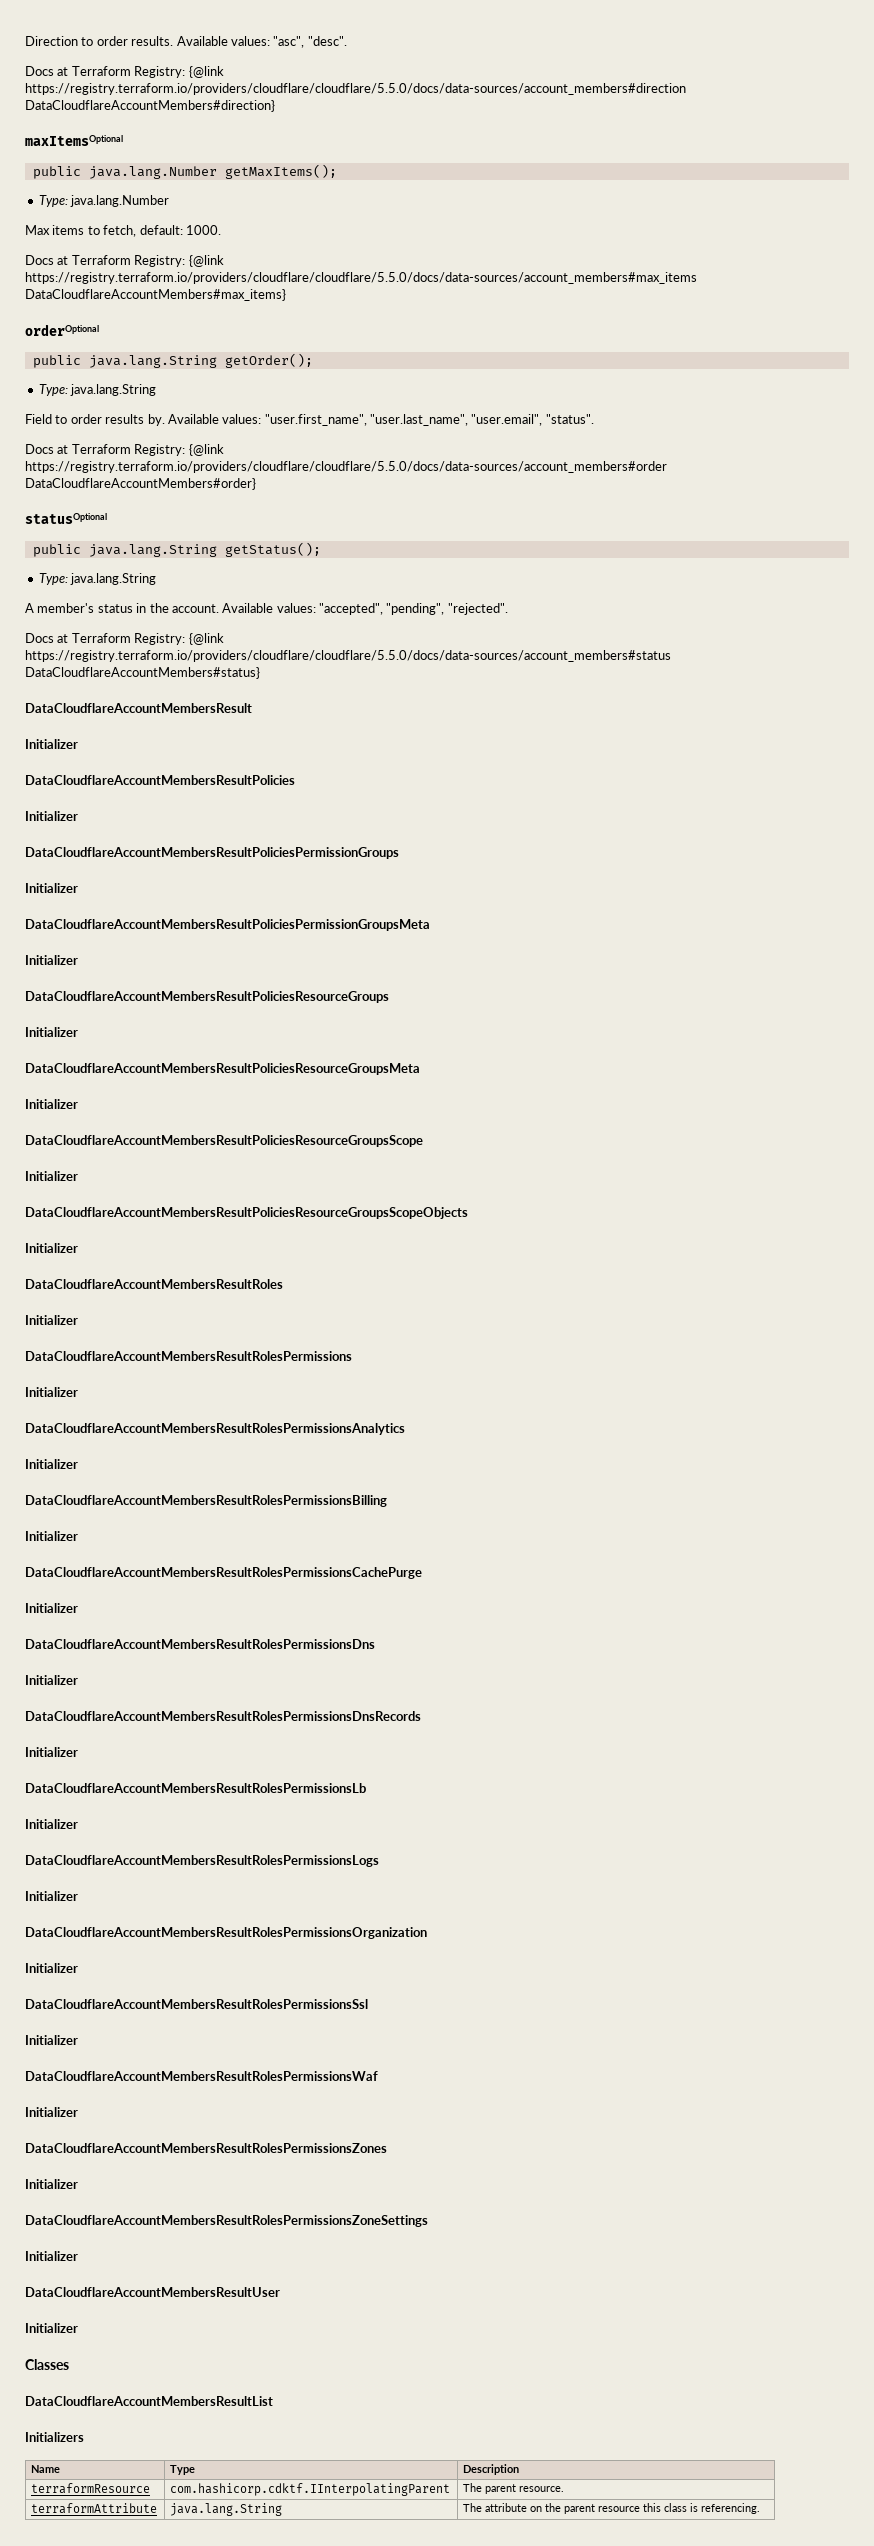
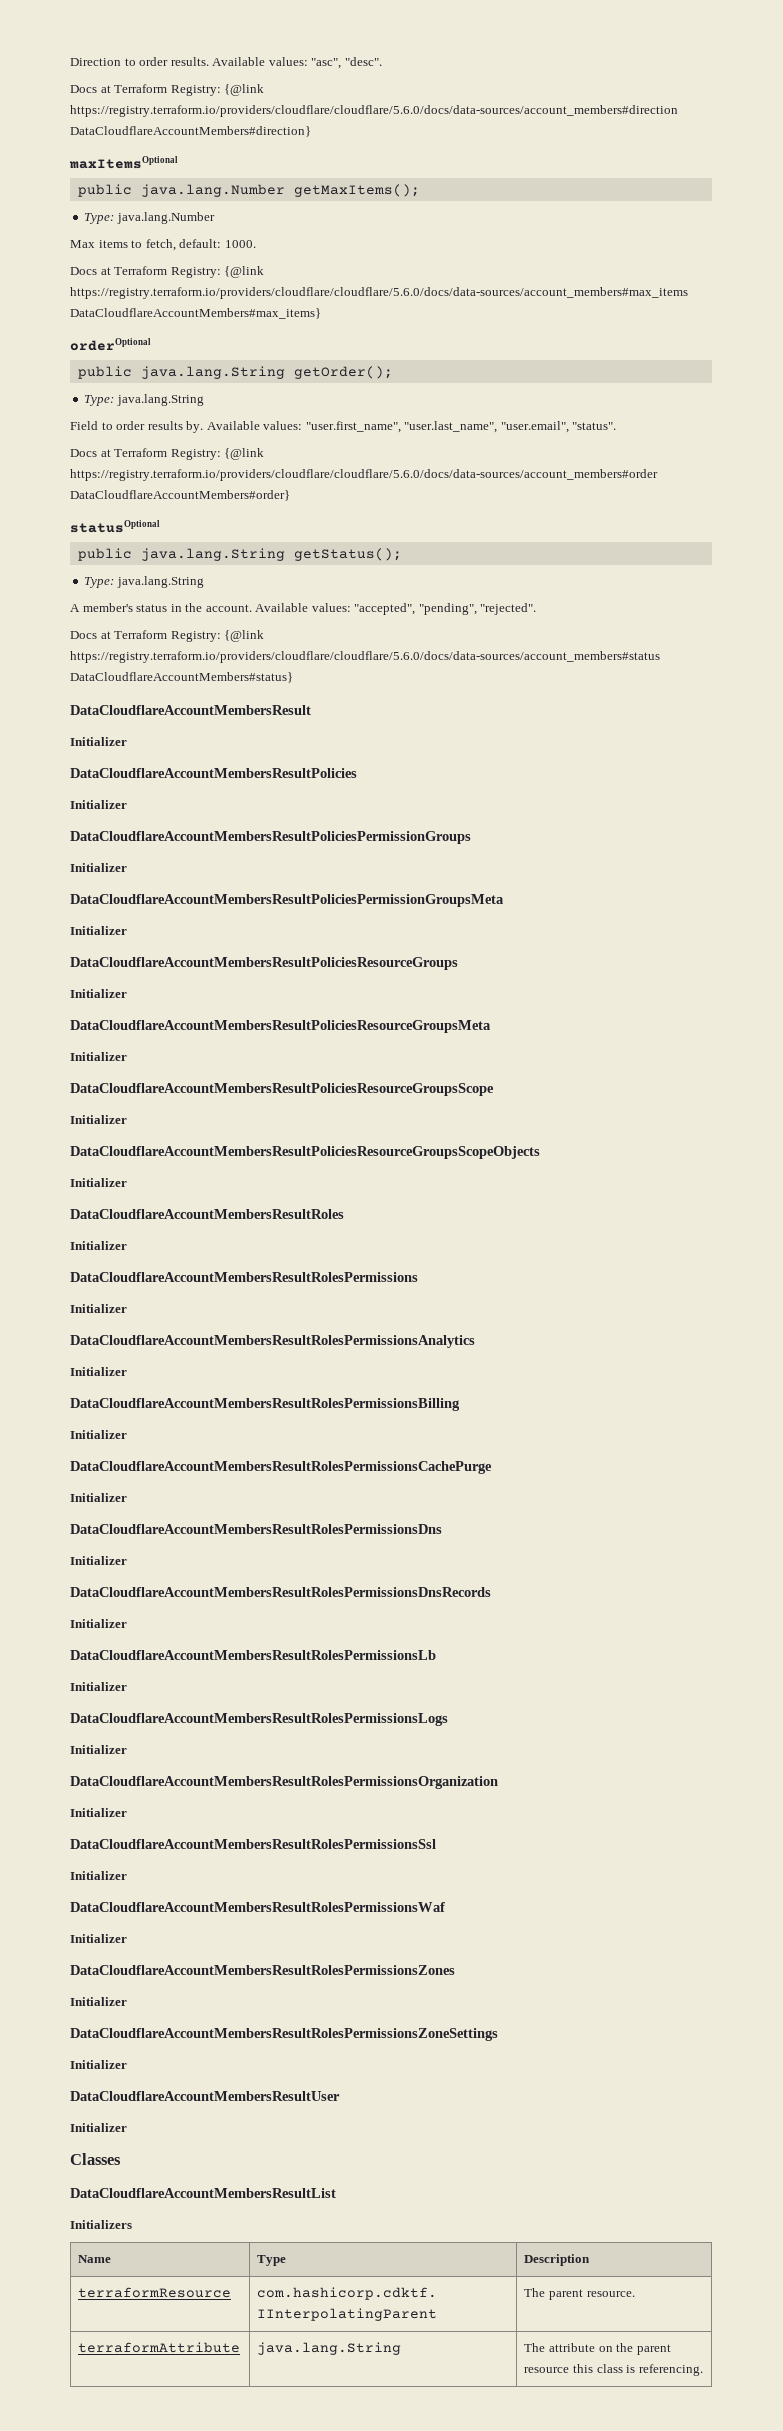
- Docs at Terraform Registry: {@link https://registry.terraform.io/providers/cloudflare/cloudflare/5.5.0/docs/data-sources/account_members#direction DataCloudflareAccountMembers#direction}
+ Docs at Terraform Registry: {@link https://registry.terraform.io/providers/cloudflare/cloudflare/5.6.0/docs/data-sources/account_members#direction DataCloudflareAccountMembers#direction}
- Docs at Terraform Registry: {@link https://registry.terraform.io/providers/cloudflare/cloudflare/5.5.0/docs/data-sources/account_members#max_items DataCloudflareAccountMembers#max_items}
+ Docs at Terraform Registry: {@link https://registry.terraform.io/providers/cloudflare/cloudflare/5.6.0/docs/data-sources/account_members#max_items DataCloudflareAccountMembers#max_items}
- Docs at Terraform Registry: {@link https://registry.terraform.io/providers/cloudflare/cloudflare/5.5.0/docs/data-sources/account_members#order DataCloudflareAccountMembers#order}
+ Docs at Terraform Registry: {@link https://registry.terraform.io/providers/cloudflare/cloudflare/5.6.0/docs/data-sources/account_members#order DataCloudflareAccountMembers#order}
- Docs at Terraform Registry: {@link https://registry.terraform.io/providers/cloudflare/cloudflare/5.5.0/docs/data-sources/account_members#status DataCloudflareAccountMembers#status}
+ Docs at Terraform Registry: {@link https://registry.terraform.io/providers/cloudflare/cloudflare/5.6.0/docs/data-sources/account_members#status DataCloudflareAccountMembers#status}

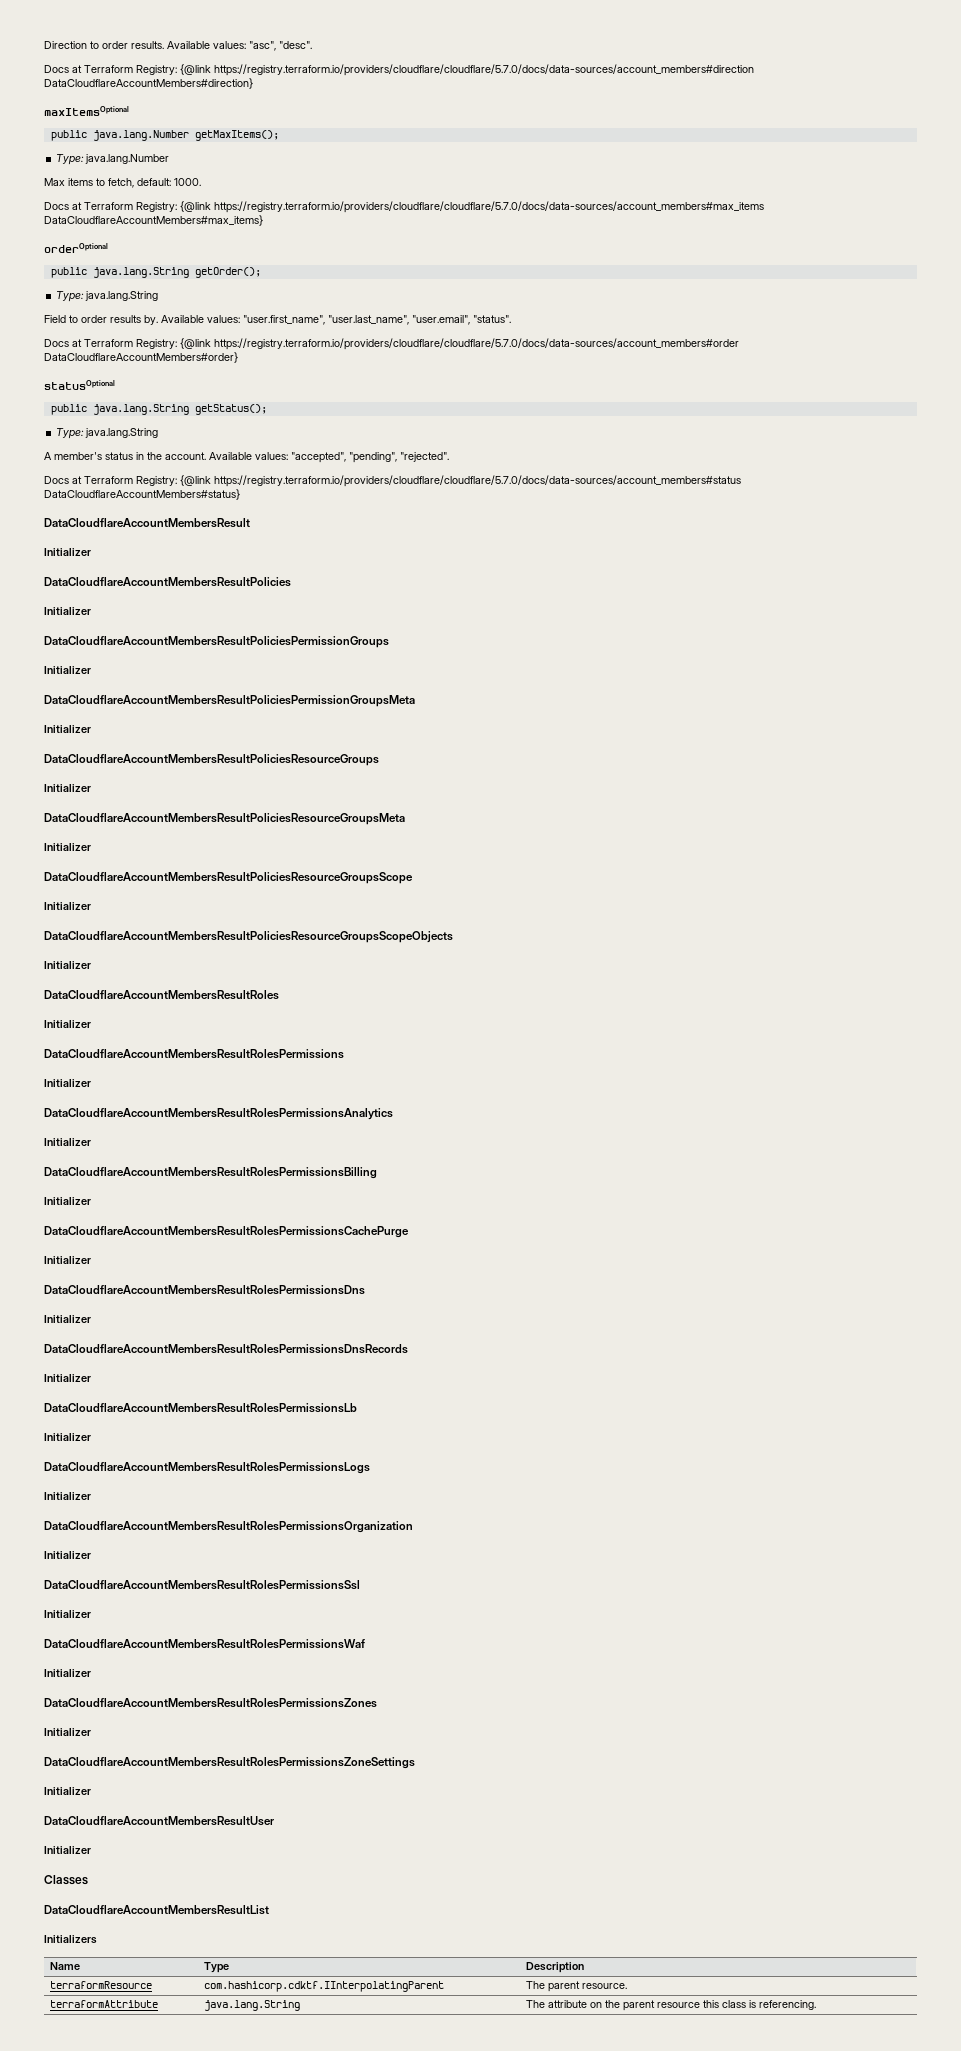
- Docs at Terraform Registry: {@link https://registry.terraform.io/providers/cloudflare/cloudflare/5.6.0/docs/data-sources/account_members#direction DataCloudflareAccountMembers#direction}
+ Docs at Terraform Registry: {@link https://registry.terraform.io/providers/cloudflare/cloudflare/5.7.0/docs/data-sources/account_members#direction DataCloudflareAccountMembers#direction}
- Docs at Terraform Registry: {@link https://registry.terraform.io/providers/cloudflare/cloudflare/5.6.0/docs/data-sources/account_members#max_items DataCloudflareAccountMembers#max_items}
+ Docs at Terraform Registry: {@link https://registry.terraform.io/providers/cloudflare/cloudflare/5.7.0/docs/data-sources/account_members#max_items DataCloudflareAccountMembers#max_items}
- Docs at Terraform Registry: {@link https://registry.terraform.io/providers/cloudflare/cloudflare/5.6.0/docs/data-sources/account_members#order DataCloudflareAccountMembers#order}
+ Docs at Terraform Registry: {@link https://registry.terraform.io/providers/cloudflare/cloudflare/5.7.0/docs/data-sources/account_members#order DataCloudflareAccountMembers#order}
- Docs at Terraform Registry: {@link https://registry.terraform.io/providers/cloudflare/cloudflare/5.6.0/docs/data-sources/account_members#status DataCloudflareAccountMembers#status}
+ Docs at Terraform Registry: {@link https://registry.terraform.io/providers/cloudflare/cloudflare/5.7.0/docs/data-sources/account_members#status DataCloudflareAccountMembers#status}

